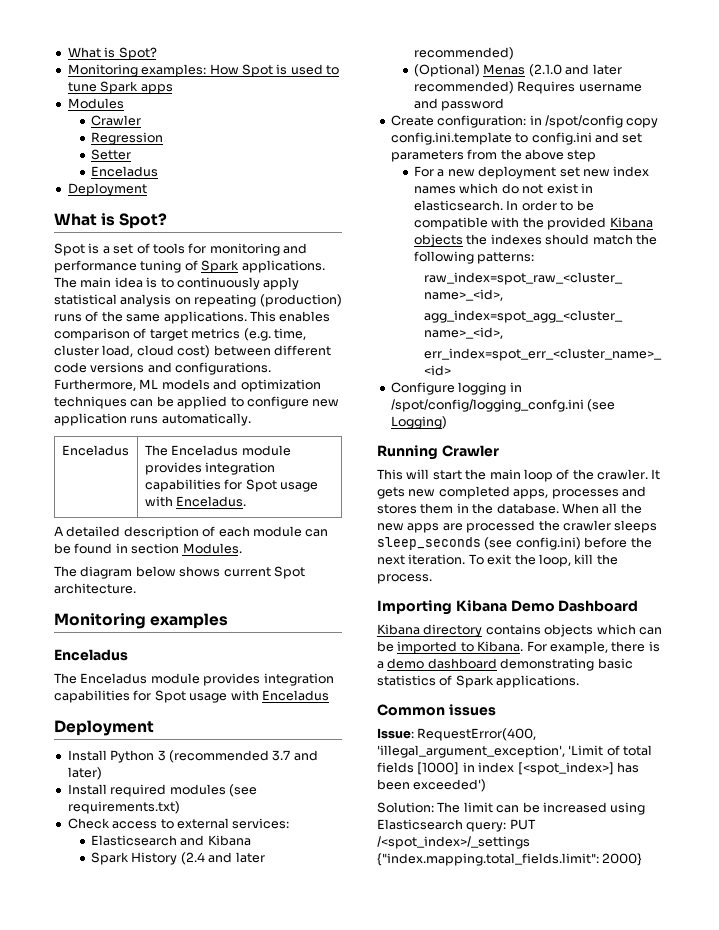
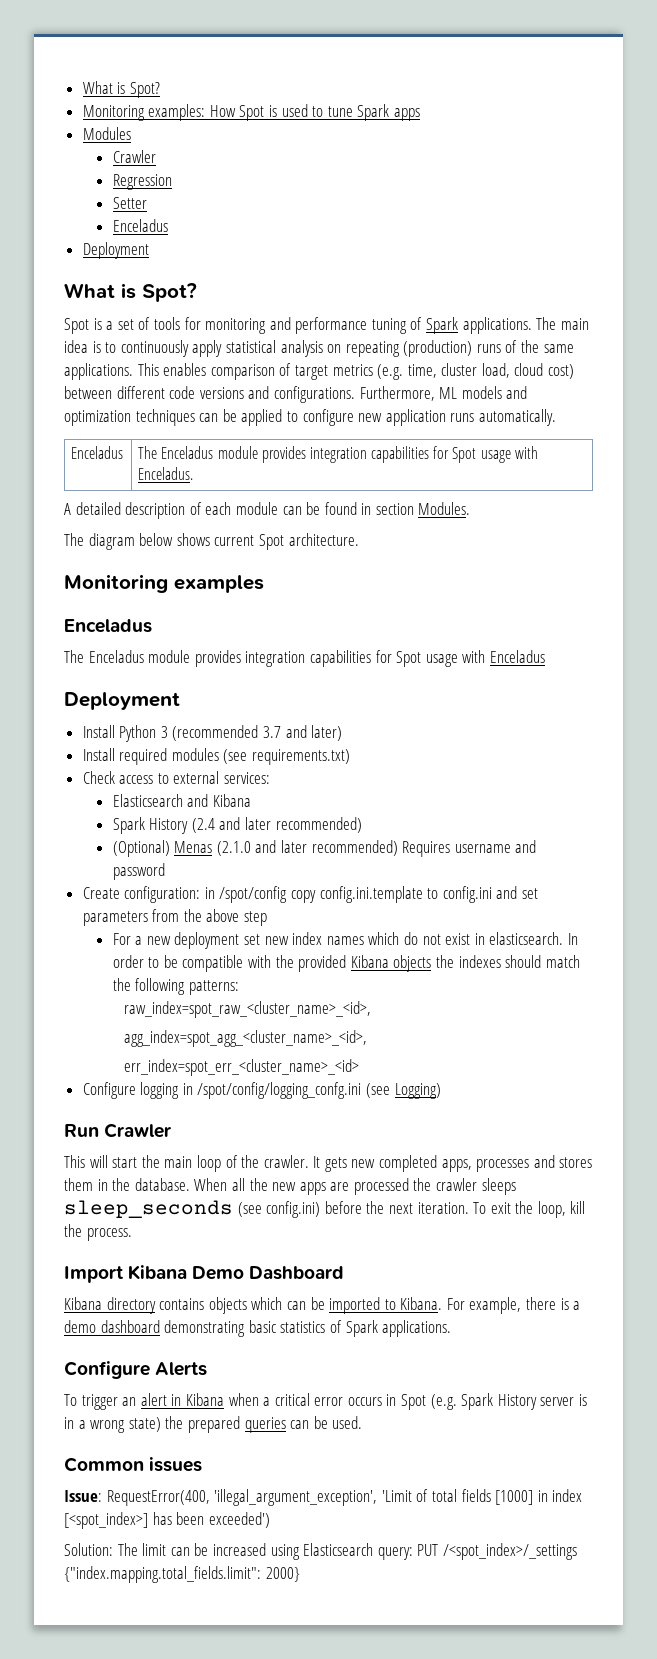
- Running Crawler
+ Run Crawler
- Importing Kibana Demo Dashboard
+ Import Kibana Demo Dashboard
+ Configure Alerts
+ To trigger an alert in Kibana when a critical error occurs in Spot (e.g. Spark History server is in a wrong state) the prepared queries can be used.

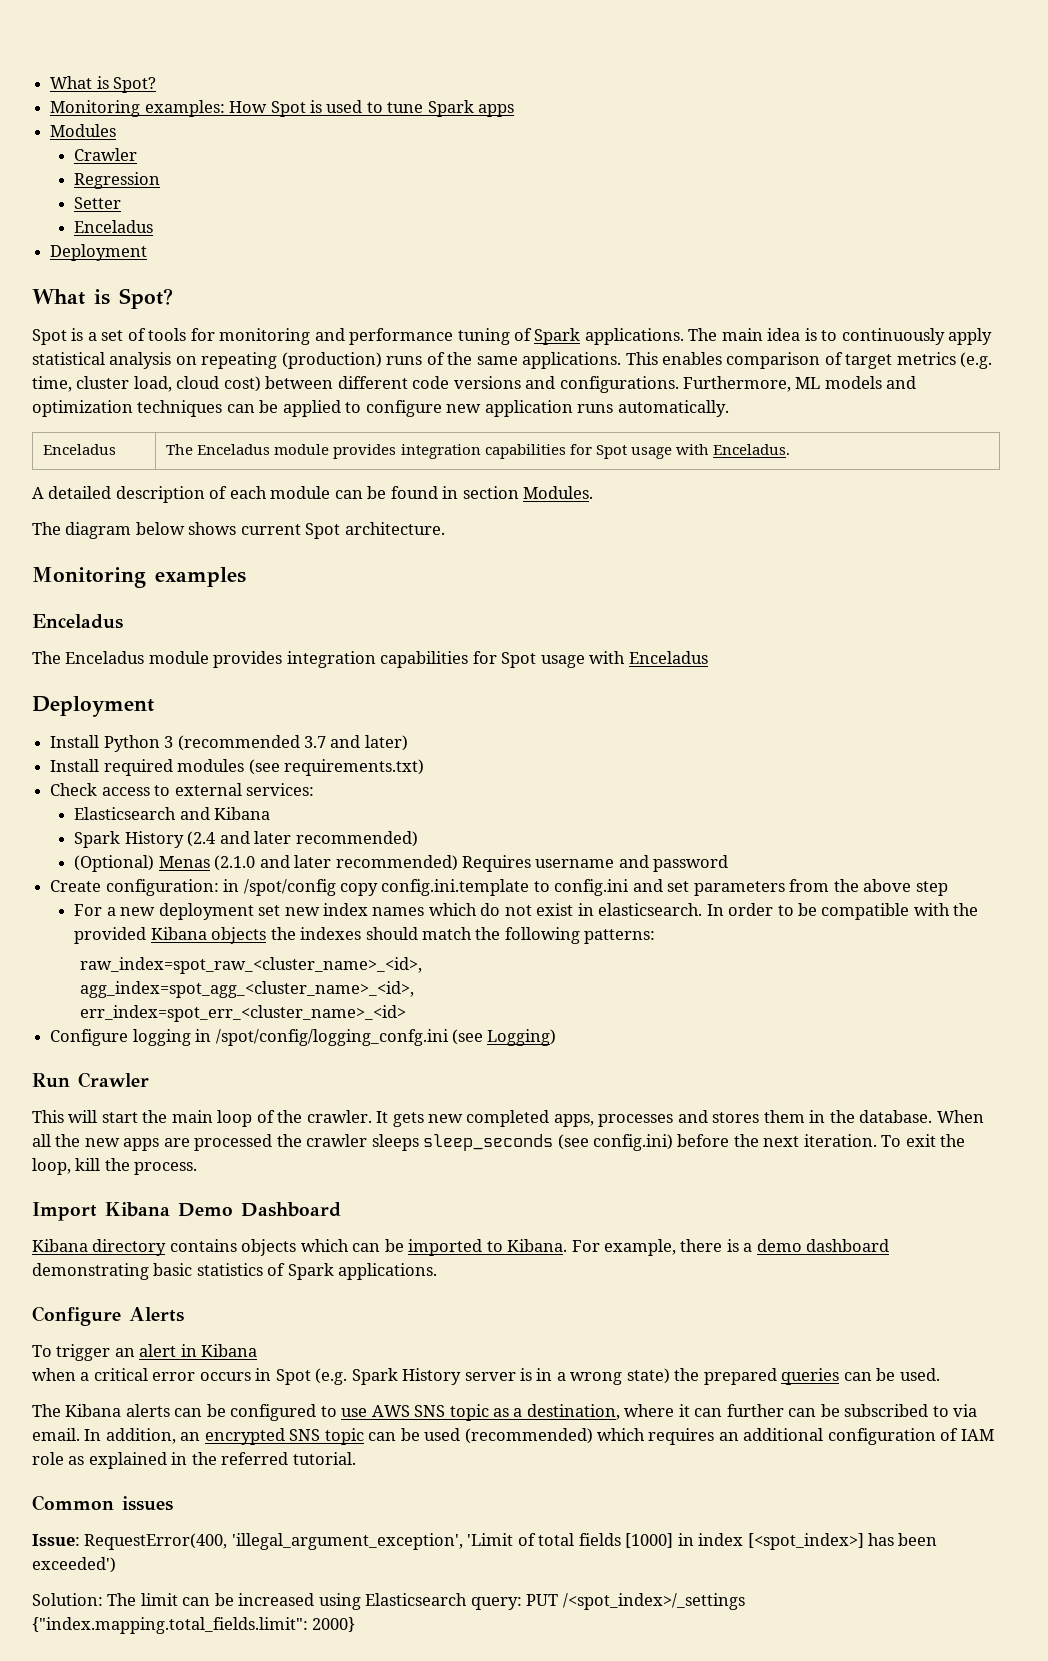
- To trigger an alert in Kibana when a critical error occurs in Spot (e.g. Spark History server is in a wrong state) the prepared queries can be used.
+ To trigger an alert in Kibana
+ when a critical error occurs in Spot (e.g. Spark History server is in a wrong state) the prepared queries can be used.
+ The Kibana alerts can be configured to use AWS SNS topic as a destination, where it can further can be subscribed to via email. In addition, an encrypted SNS topic can be used (recommended) which requires an additional configuration of IAM role as explained in the referred tutorial.

